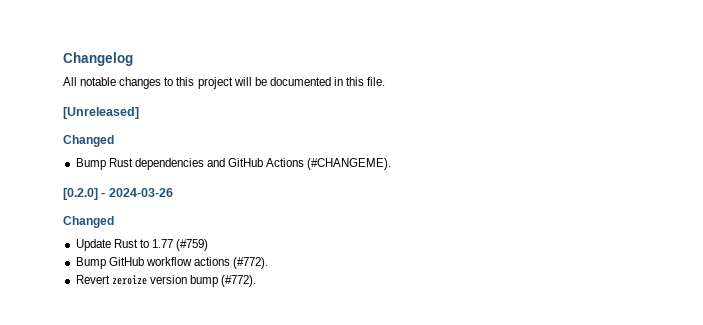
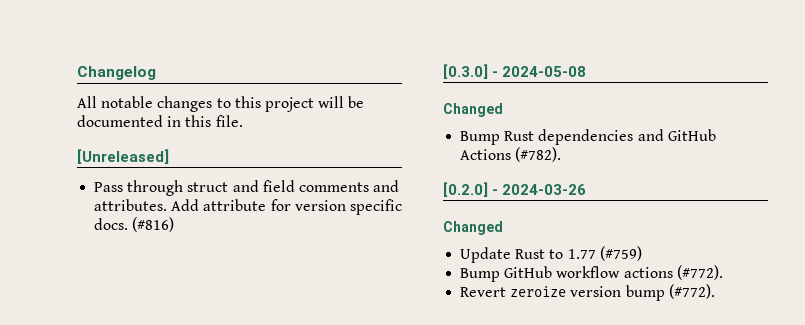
+ Pass through struct and field comments and attributes. Add attribute for version specific docs. (#816)
+ [0.3.0] - 2024-05-08
- Bump Rust dependencies and GitHub Actions (#CHANGEME).
+ Bump Rust dependencies and GitHub Actions (#782).

